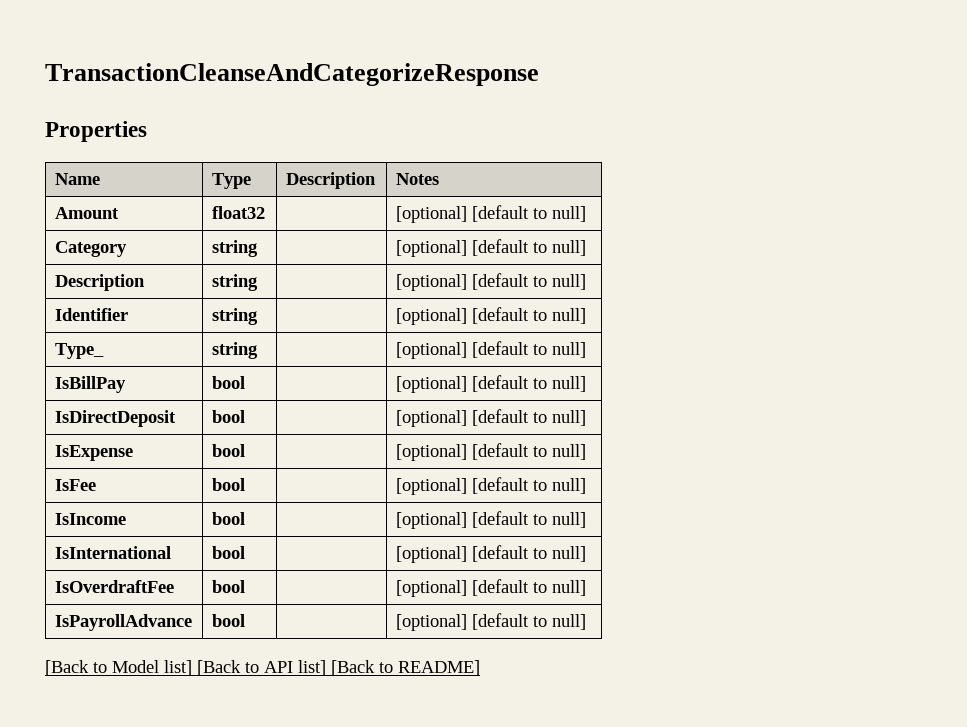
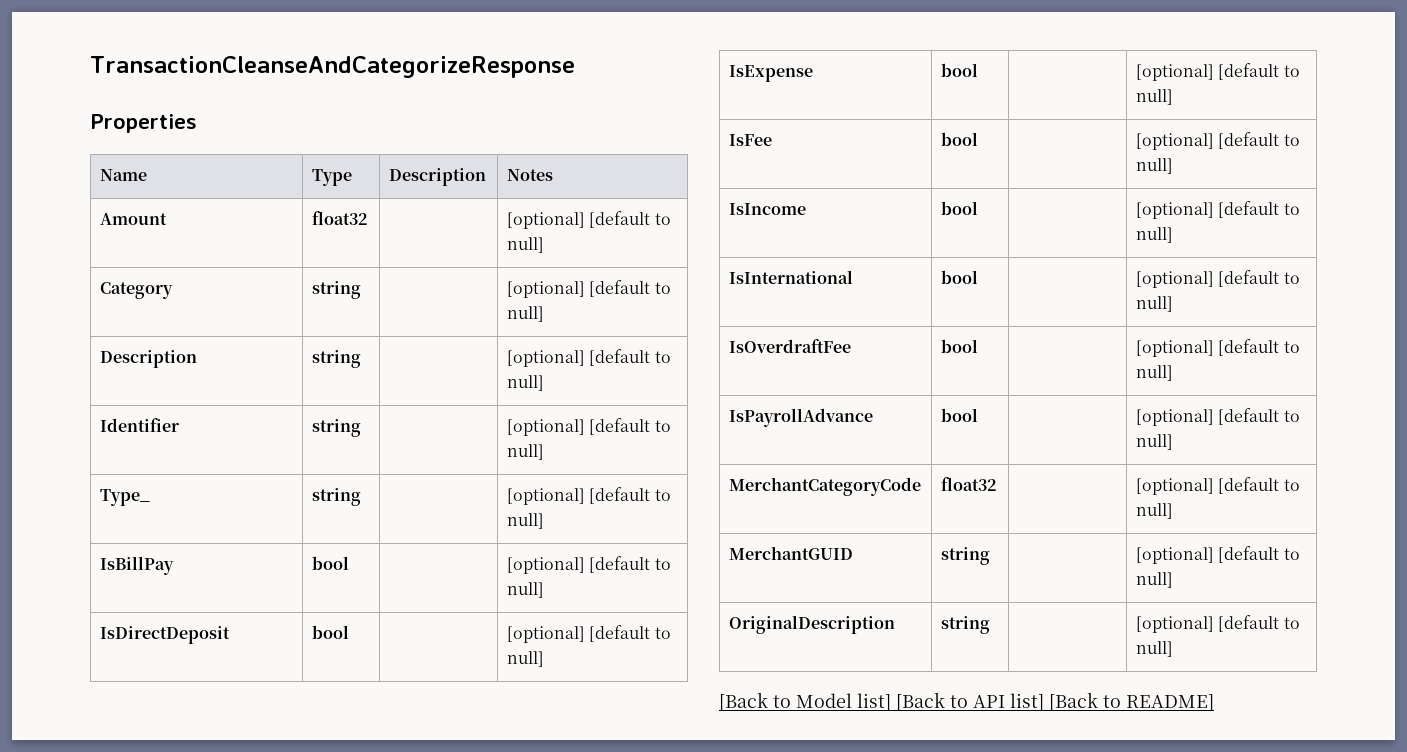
+ MerchantCategoryCode | float32 | | [optional] [default to null]
+ MerchantGUID | string | | [optional] [default to null]
+ OriginalDescription | string | | [optional] [default to null]

